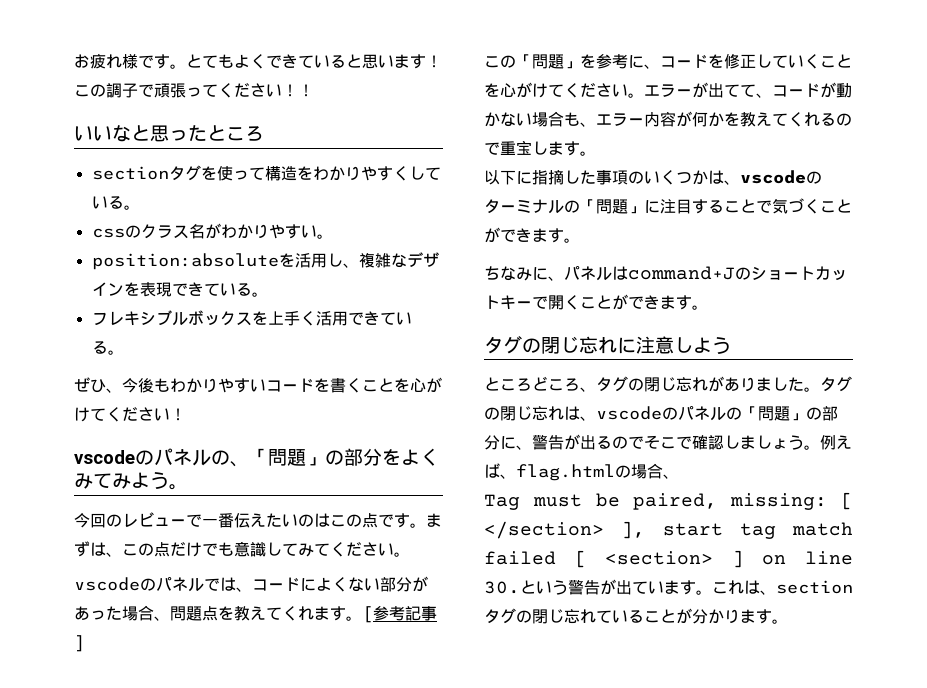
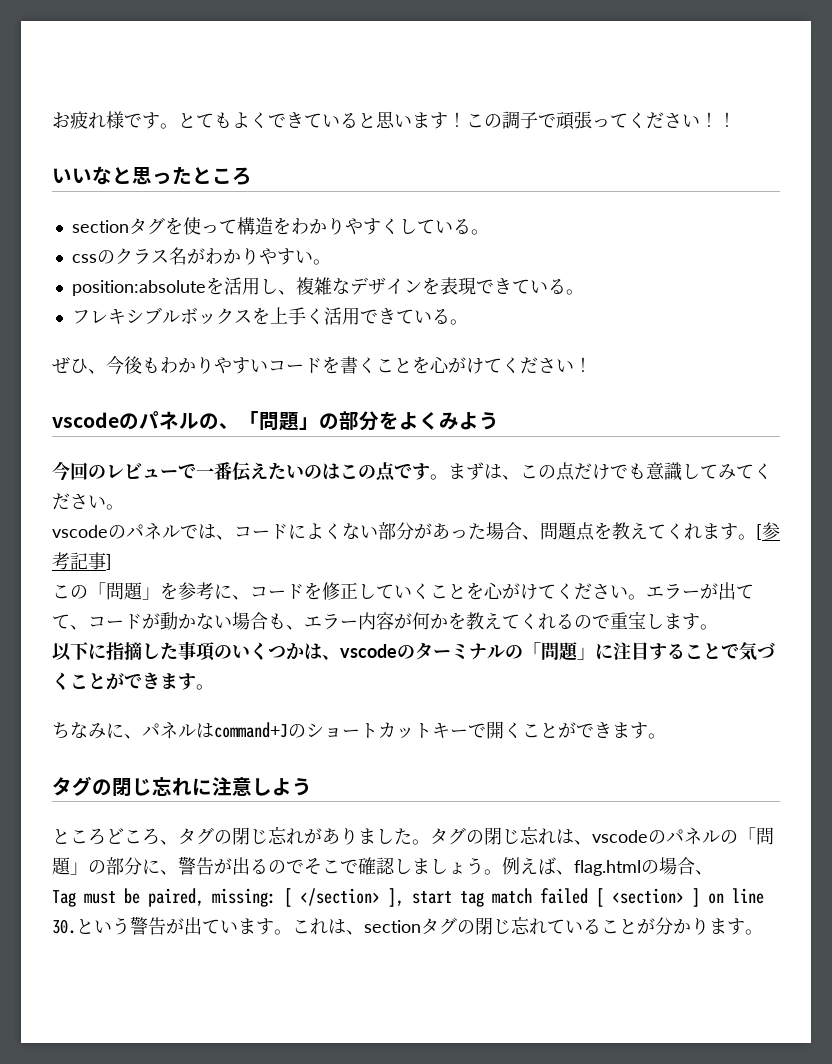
- vscodeのパネルの、「問題」の部分をよくみてみよう。
+ vscodeのパネルの、「問題」の部分をよくみよう

